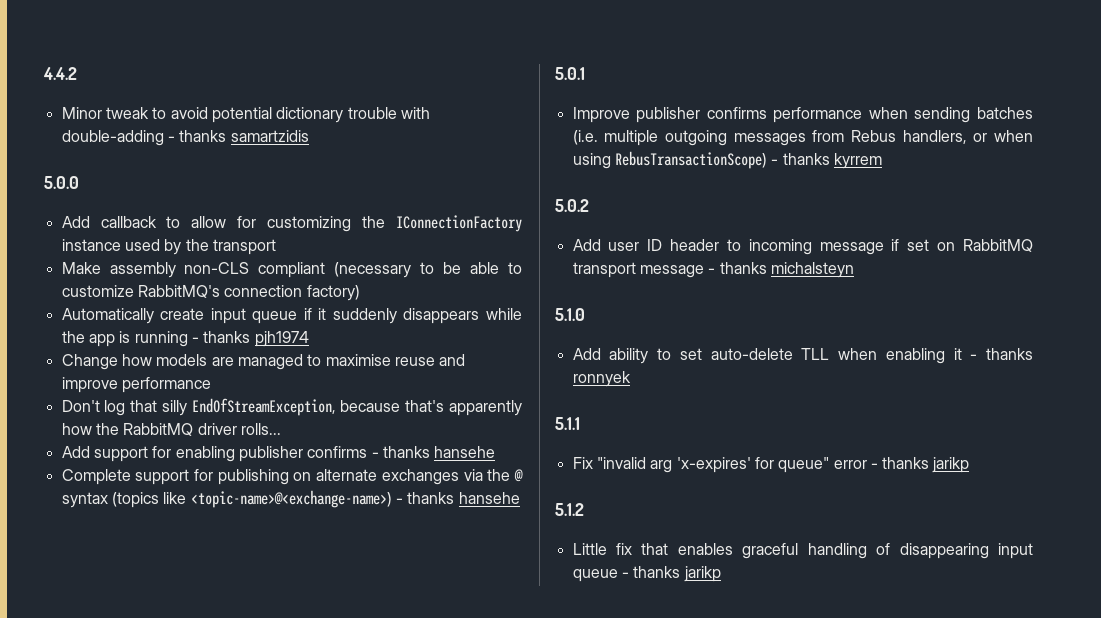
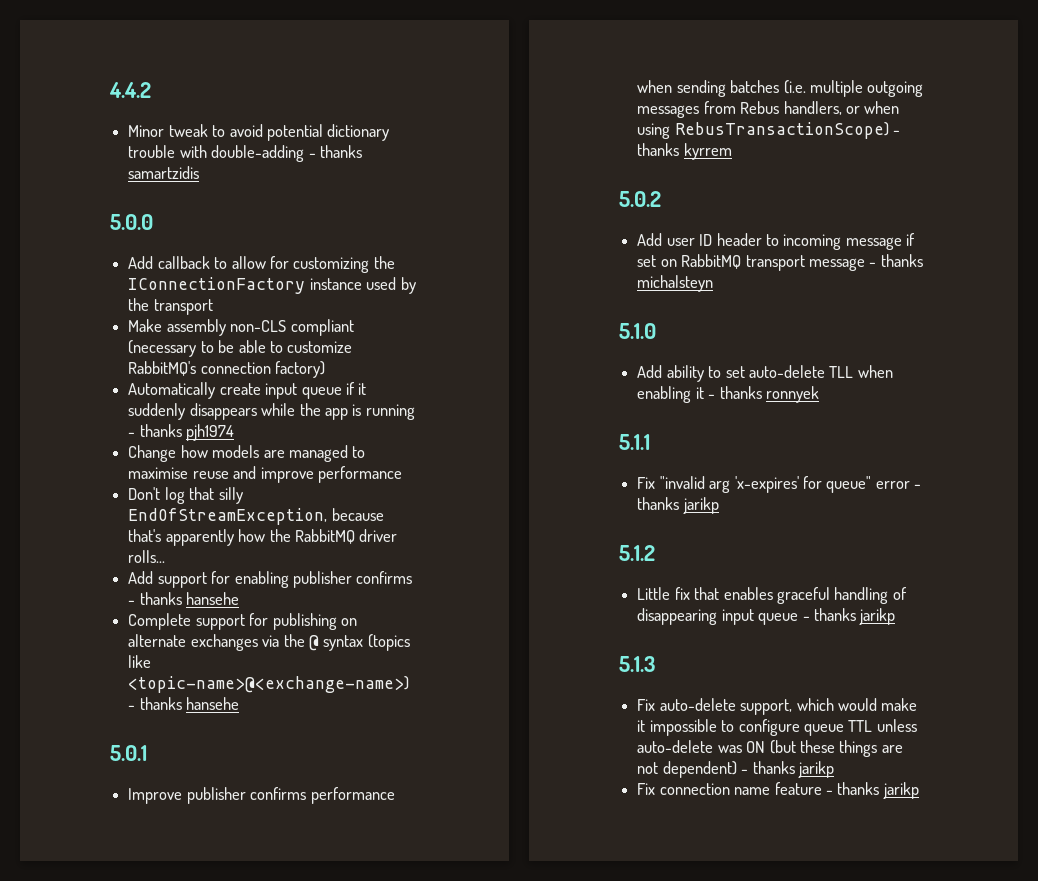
+ 5.1.3
+ Fix auto-delete support, which would make it impossible to configure queue TTL unless auto-delete was ON (but these things are not dependent) - thanks jarikp
+ Fix connection name feature - thanks jarikp

